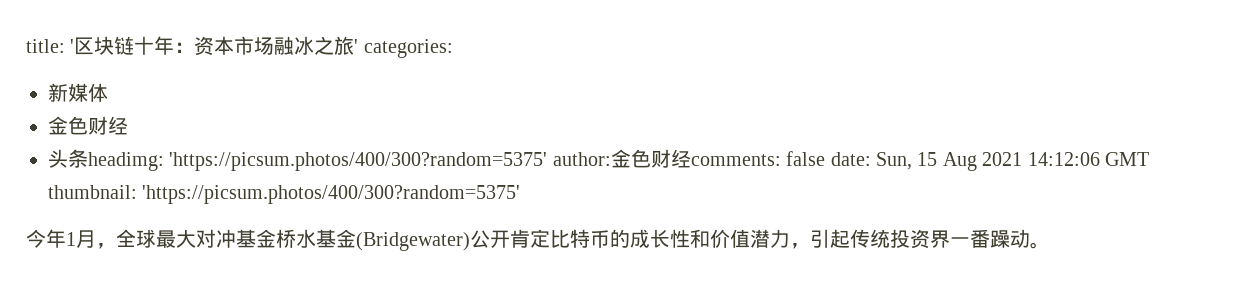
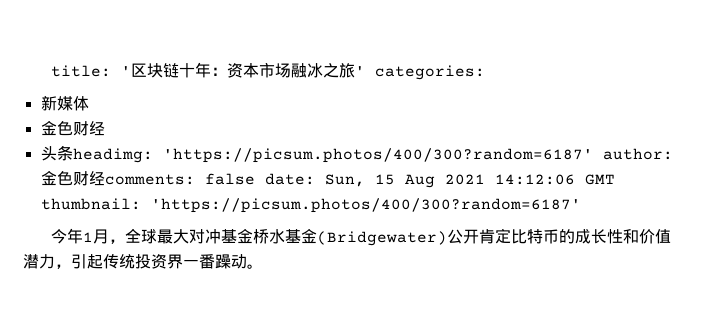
- 头条headimg: 'https://picsum.photos/400/300?random=5375' author:金色财经comments: false date: Sun, 15 Aug 2021 14:12:06 GMT thumbnail: 'https://picsum.photos/400/300?random=5375'
+ 头条headimg: 'https://picsum.photos/400/300?random=6187' author:金色财经comments: false date: Sun, 15 Aug 2021 14:12:06 GMT thumbnail: 'https://picsum.photos/400/300?random=6187'

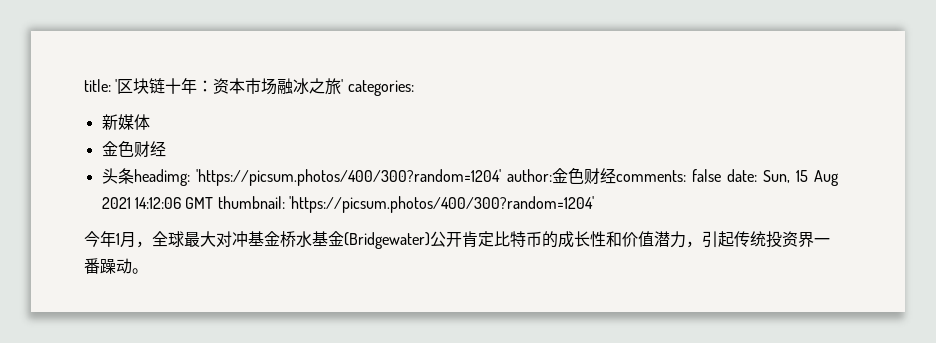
- 头条headimg: 'https://picsum.photos/400/300?random=6187' author:金色财经comments: false date: Sun, 15 Aug 2021 14:12:06 GMT thumbnail: 'https://picsum.photos/400/300?random=6187'
+ 头条headimg: 'https://picsum.photos/400/300?random=1204' author:金色财经comments: false date: Sun, 15 Aug 2021 14:12:06 GMT thumbnail: 'https://picsum.photos/400/300?random=1204'

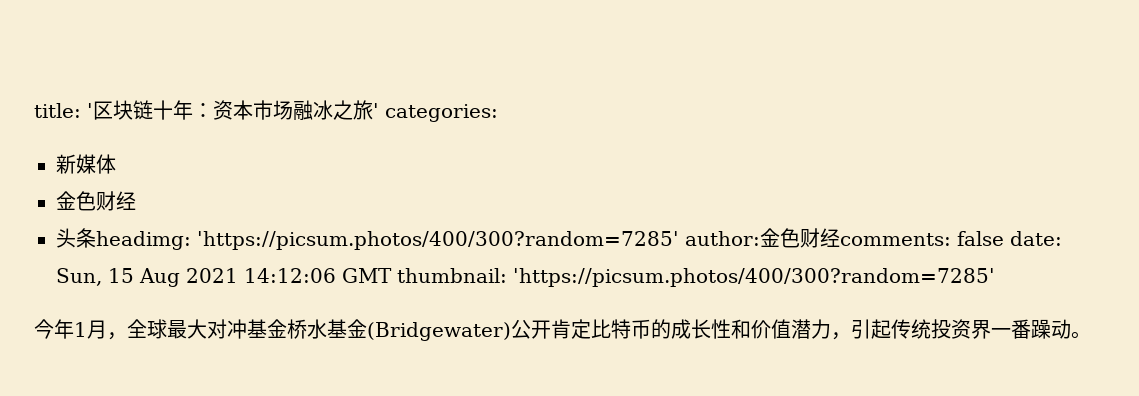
- 头条headimg: 'https://picsum.photos/400/300?random=1204' author:金色财经comments: false date: Sun, 15 Aug 2021 14:12:06 GMT thumbnail: 'https://picsum.photos/400/300?random=1204'
+ 头条headimg: 'https://picsum.photos/400/300?random=7285' author:金色财经comments: false date: Sun, 15 Aug 2021 14:12:06 GMT thumbnail: 'https://picsum.photos/400/300?random=7285'

